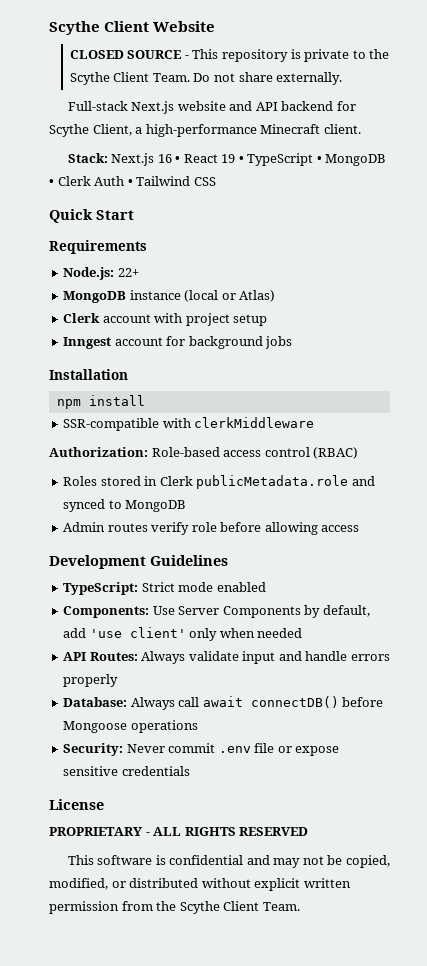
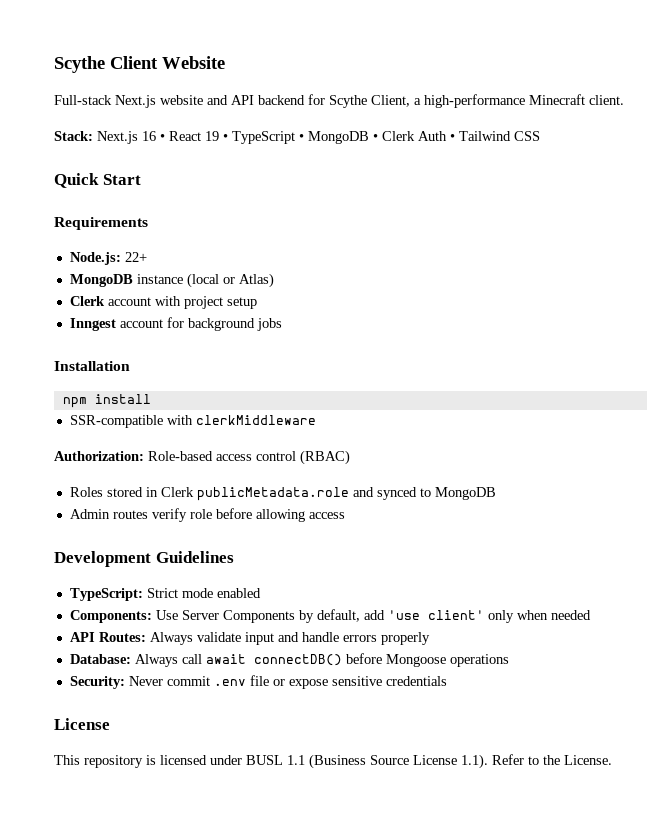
- CLOSED SOURCE - This repository is private to the Scythe Client Team. Do not share externally.
- PROPRIETARY - ALL RIGHTS RESERVED
- This software is confidential and may not be copied, modified, or distributed without explicit written permission from the Scythe Client Team.
+ This repository is licensed under BUSL 1.1 (Business Source License 1.1). Refer to the License.

